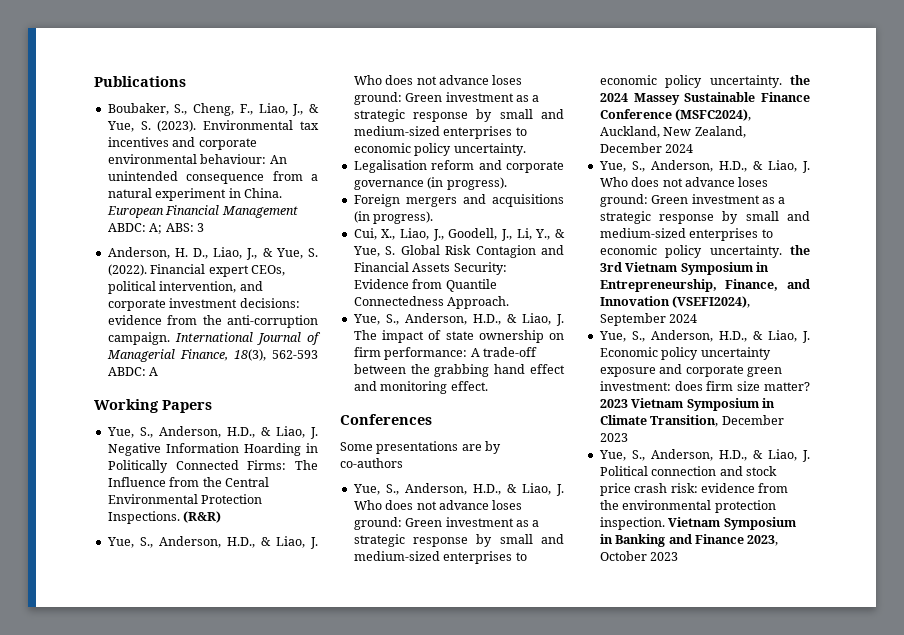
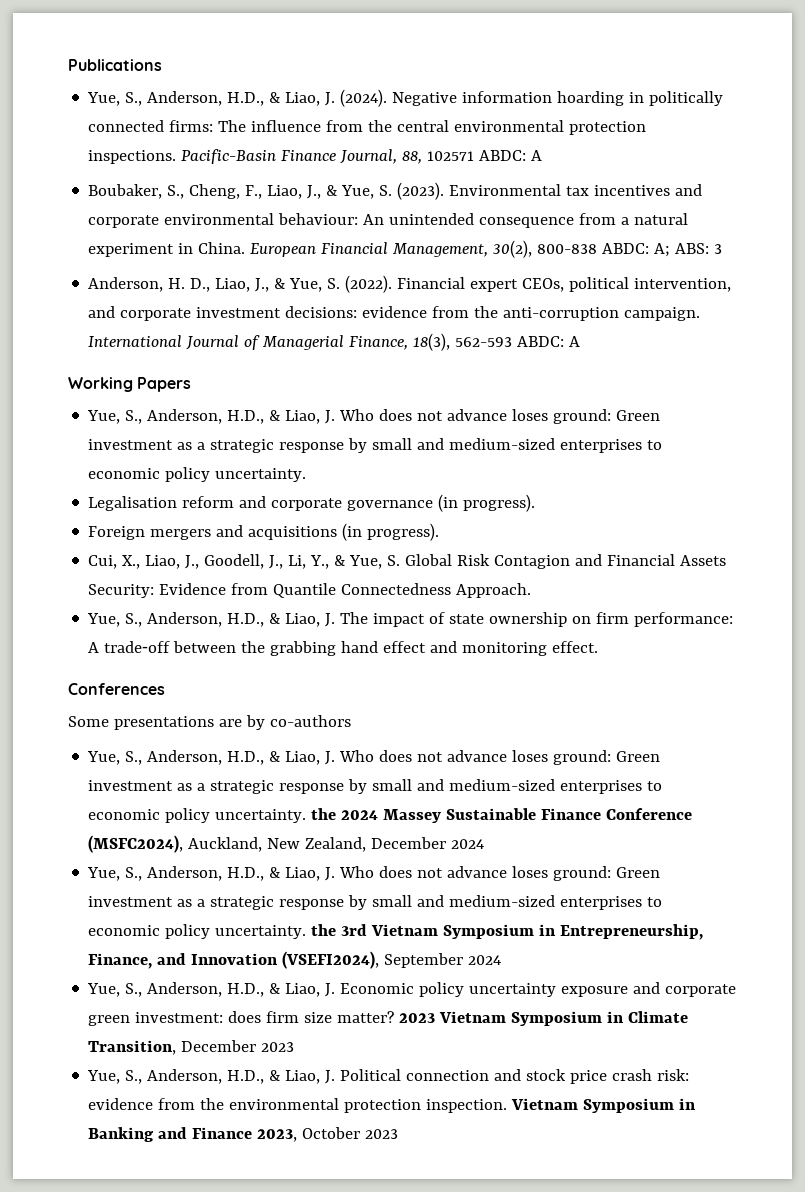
+ Yue, S., Anderson, H.D., & Liao, J. (2024). Negative information hoarding in politically connected firms: The influence from the central environmental protection inspections. Pacific-Basin Finance Journal, 88, 102571 ABDC: A
- European Financial Management ABDC: A; ABS: 3
+ European Financial Management, 30(2), 800-838 ABDC: A; ABS: 3
- Yue, S., Anderson, H.D., & Liao, J. Negative Information Hoarding in Politically Connected Firms: The Influence from the Central Environmental Protection Inspections. (R&R)

